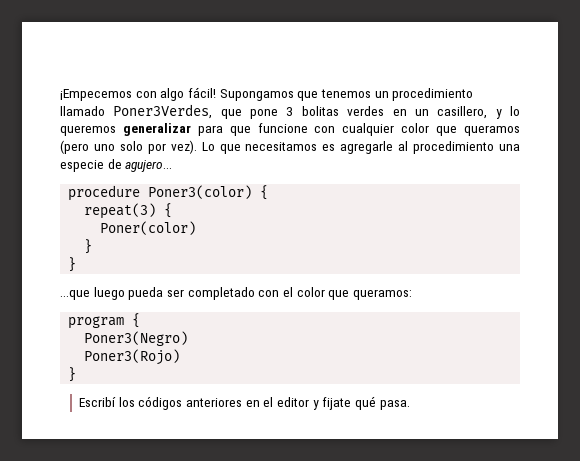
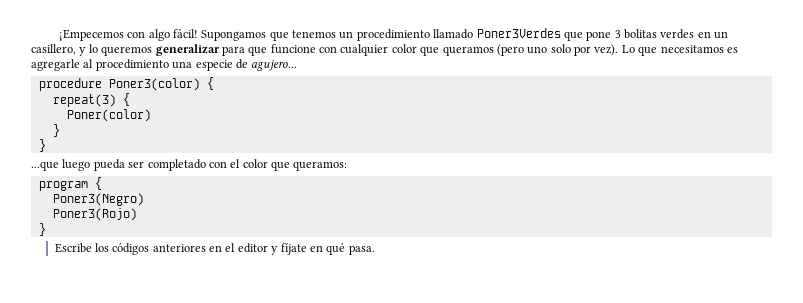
- Supongamos que tenemos un procedimiento llamado Poner3Verdes, que pone 3 bolitas verdes en un casillero, y lo queremos generalizar para que funcione con cualquier color que queramos (pero uno solo por vez).
+ Supongamos que tenemos un procedimiento llamado Poner3Verdes que pone 3 bolitas verdes en un casillero, y lo queremos generalizar para que funcione con cualquier color que queramos (pero uno solo por vez).
- Escribí los códigos anteriores en el editor y fijate qué pasa.
+ Escribe los códigos anteriores en el editor y fíjate en qué pasa.

